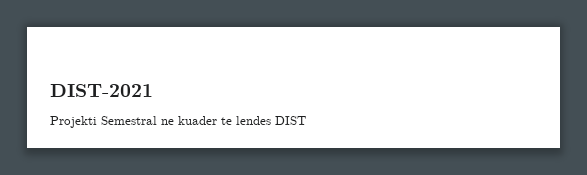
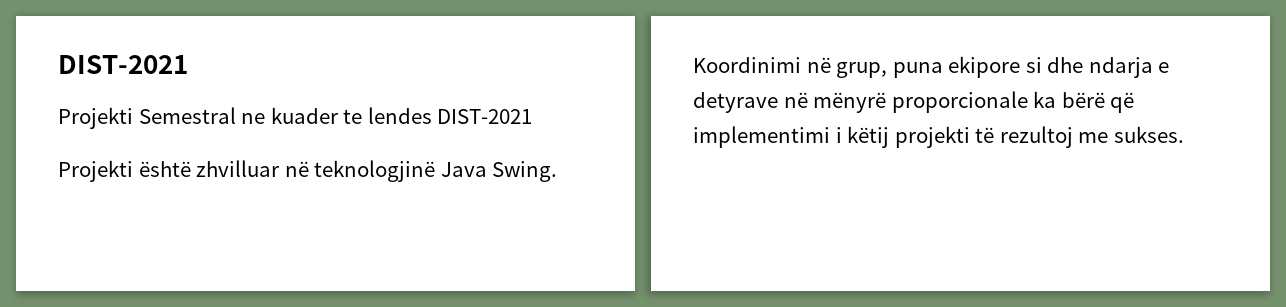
- Projekti Semestral ne kuader te lendes DIST
+ Projekti Semestral ne kuader te lendes DIST-2021
+ Projekti është zhvilluar në teknologjinë Java Swing. Koordinimi në grup, puna ekipore si dhe ndarja e detyrave në mënyrë proporcionale ka bërë që implementimi i këtij projekti të rezultoj me sukses.

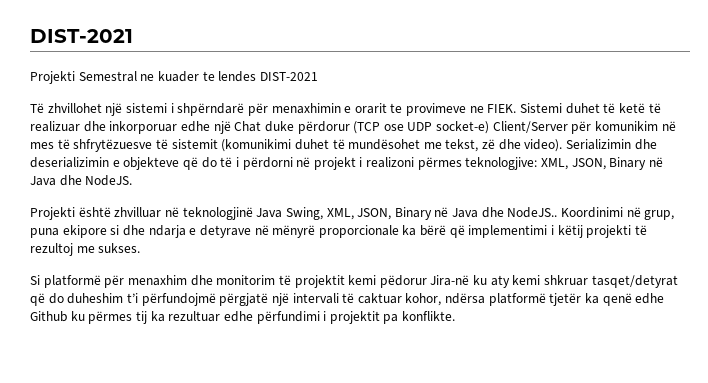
+ Të zhvillohet një sistemi i shpërndarë për menaxhimin e orarit te provimeve ne FIEK. Sistemi duhet të ketë të realizuar dhe inkorporuar edhe një Chat duke përdorur (TCP ose UDP socket-e) Client/Server për komunikim në mes të shfrytëzuesve të sistemit (komunikimi duhet të mundësohet me tekst, zë dhe video). Serializimin dhe deserializimin e objekteve që do të i përdorni në projekt i realizoni përmes teknologjive: XML, JSON, Binary në Java dhe NodeJS.
- Projekti është zhvilluar në teknologjinë Java Swing.
+ Projekti është zhvilluar në teknologjinë Java Swing, XML, JSON, Binary në Java dhe NodeJS..
+ Si platformë për menaxhim dhe monitorim të projektit kemi pëdorur Jira-në ku aty kemi shkruar tasqet/detyrat që do duheshim t’i përfundojmë përgjatë një intervali të caktuar kohor, ndërsa platformë tjetër ka qenë edhe Github ku përmes tij ka rezultuar edhe përfundimi i projektit pa konflikte.

